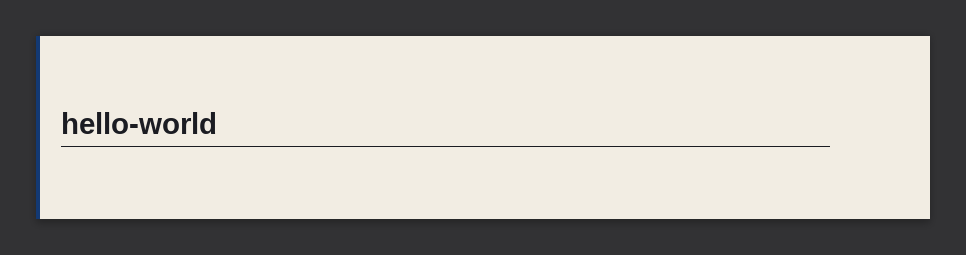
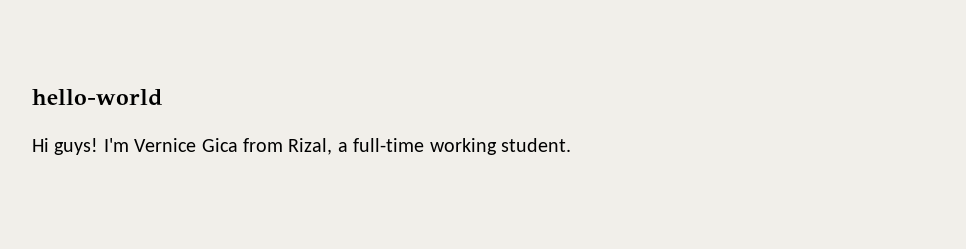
+ Hi guys! I'm Vernice Gica from Rizal, a full-time working student.

